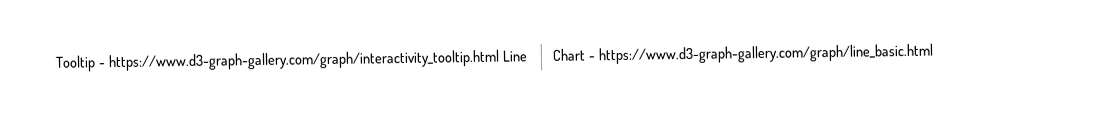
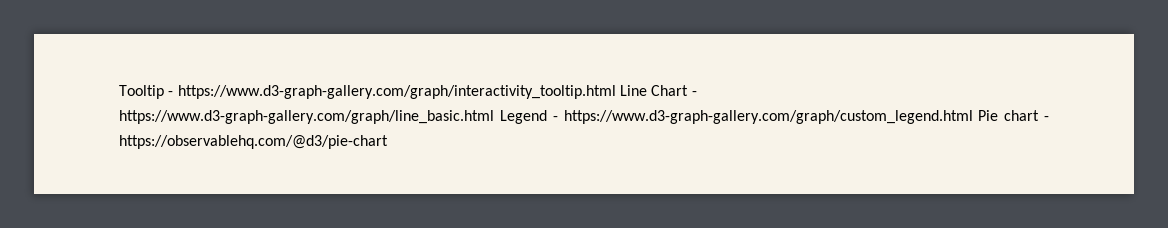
- Tooltip - https://www.d3-graph-gallery.com/graph/interactivity_tooltip.html Line Chart - https://www.d3-graph-gallery.com/graph/line_basic.html
+ Tooltip - https://www.d3-graph-gallery.com/graph/interactivity_tooltip.html Line Chart - https://www.d3-graph-gallery.com/graph/line_basic.html Legend - https://www.d3-graph-gallery.com/graph/custom_legend.html Pie chart - https://observablehq.com/@d3/pie-chart

